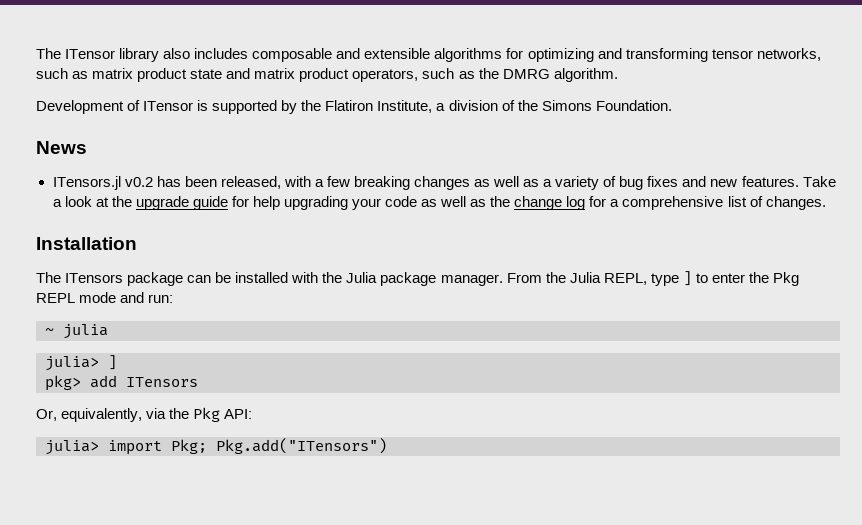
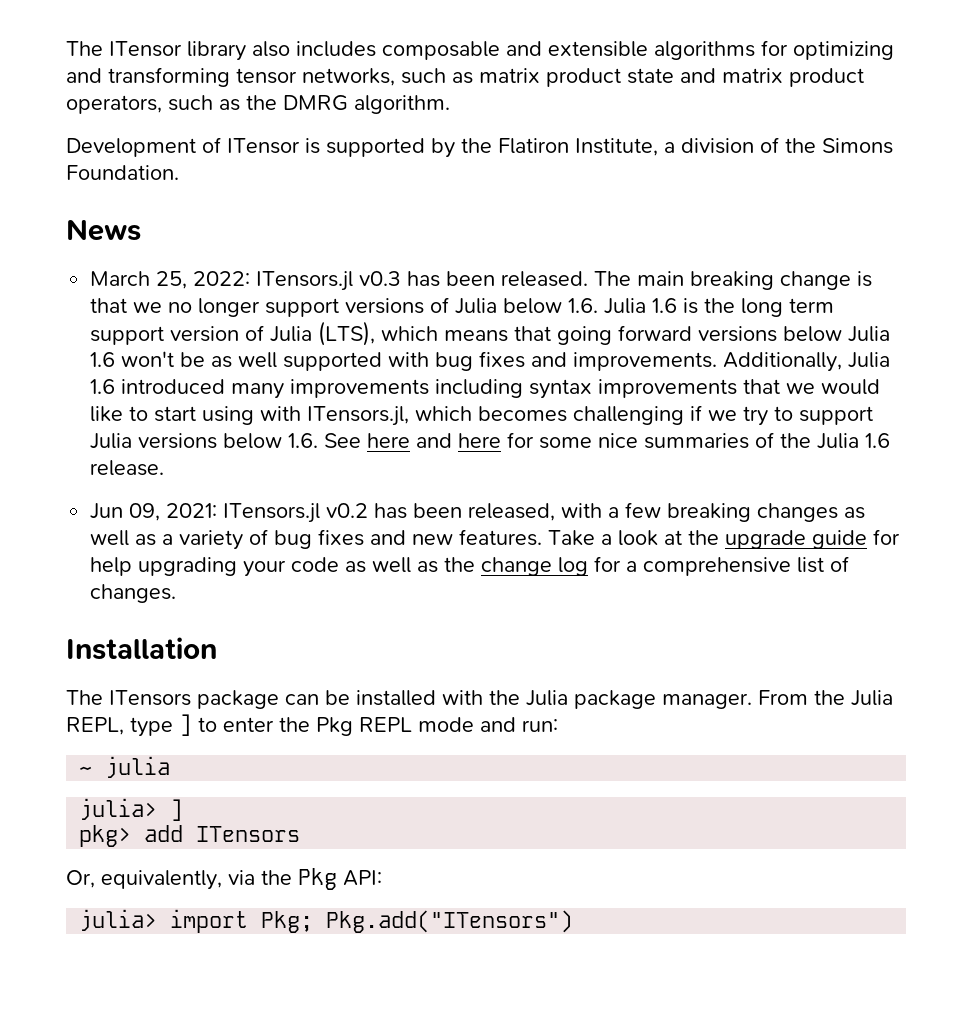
- ITensors.jl v0.2 has been released, with a few breaking changes as well as a variety of bug fixes and new features.
+ March 25, 2022: ITensors.jl v0.3 has been released. The main breaking change is that we no longer support versions of Julia below 1.6. Julia 1.6 is the long term support version of Julia (LTS), which means that going forward versions below Julia 1.6 won't be as well supported with bug fixes and improvements. Additionally, Julia 1.6 introduced many improvements including syntax improvements that we would like to start using with ITensors.jl, which becomes challenging if we try to support Julia versions below 1.6. See here and here for some nice summaries of the Julia 1.6 release.
+ Jun 09, 2021: ITensors.jl v0.2 has been released, with a few breaking changes as well as a variety of bug fixes and new features.

